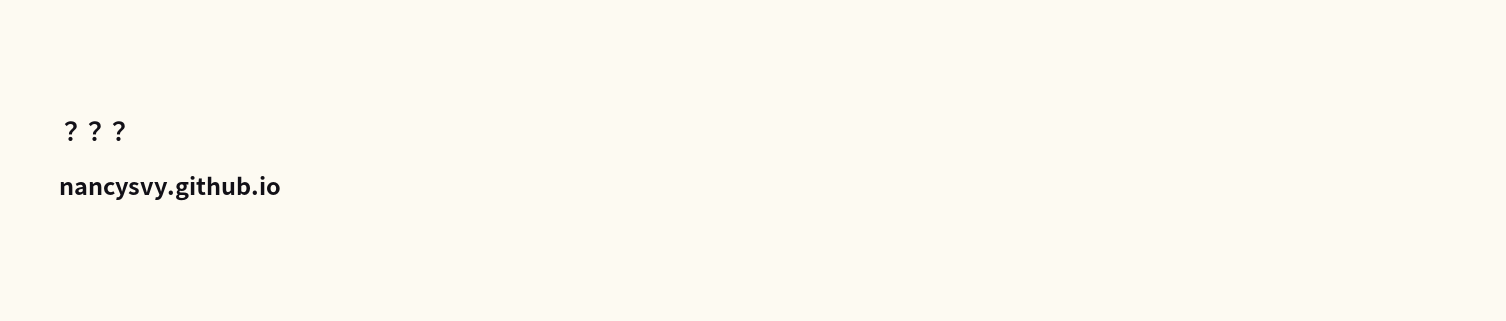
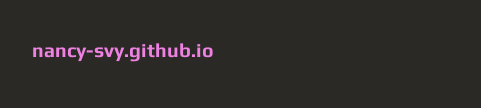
- ？？？
- nancysvy.github.io
+ nancy-svy.github.io

